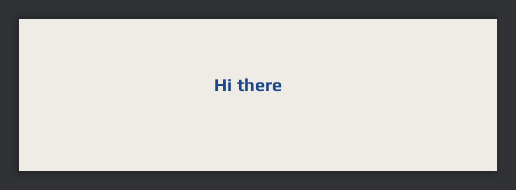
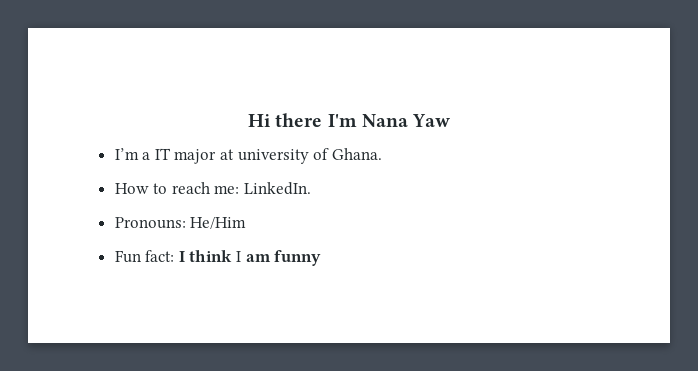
- Hi there
+ Hi there I'm Nana Yaw
+ I’m a IT major at university of Ghana.
+ How to reach me: LinkedIn.
+ Pronouns: He/Him
+ Fun fact: I think I am funny

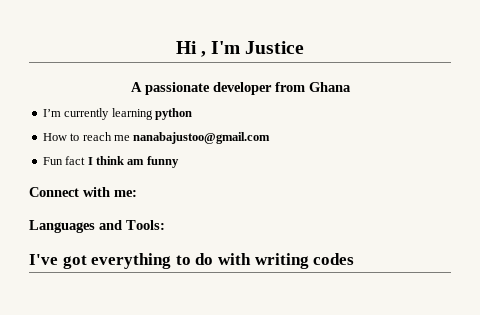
- Hi there I'm Nana Yaw
- I’m a IT major at university of Ghana.
+ Hi , I'm Justice
+ A passionate developer from Ghana
+ I’m currently learning python
- How to reach me: LinkedIn.
- Pronouns: He/Him
+ How to reach me nanabajustoo@gmail.com
- Fun fact: I think I am funny
+ Fun fact I think am funny
+ Connect with me:
+ Languages and Tools:
+ I've got everything to do with writing codes

